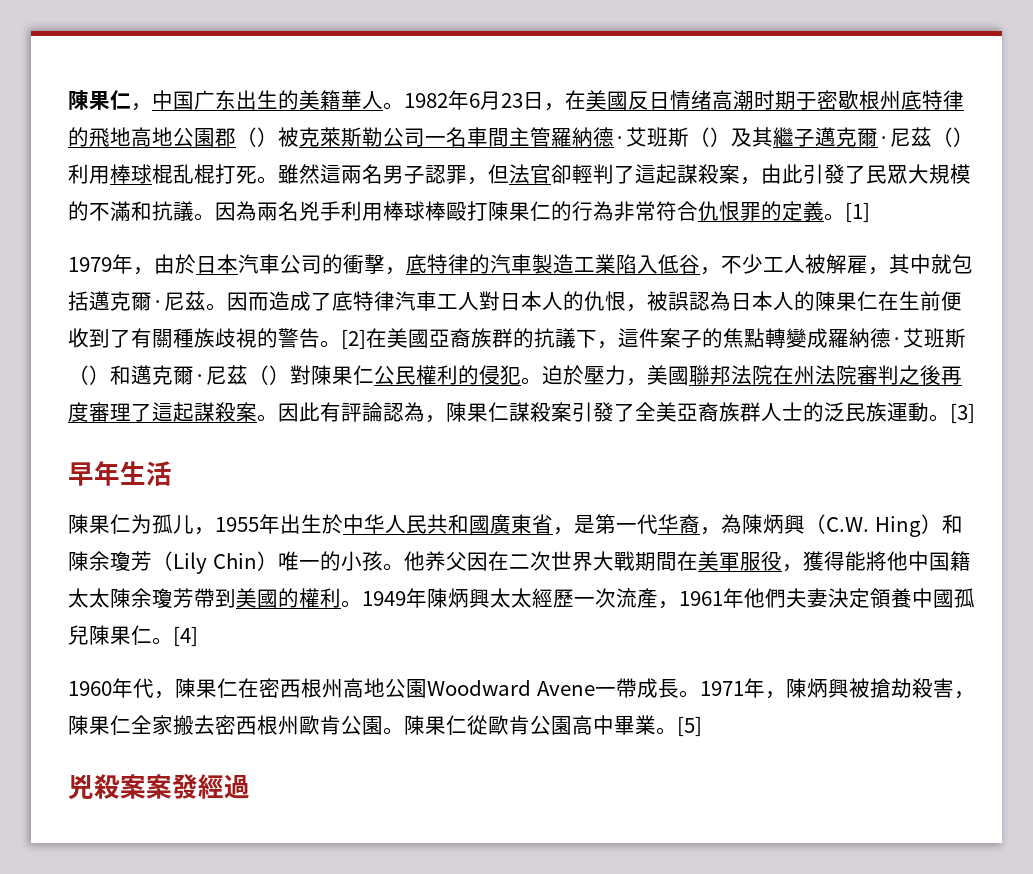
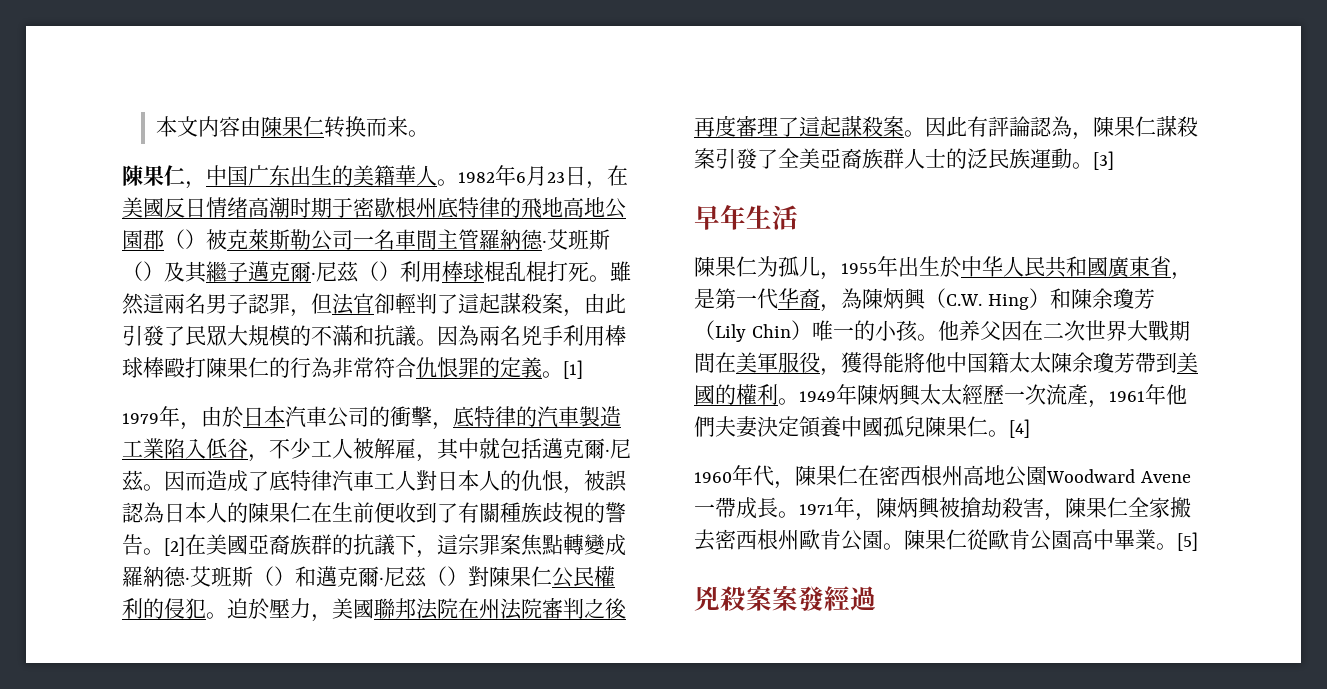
+ 本文内容由陳果仁转换而来。
- [2]在美國亞裔族群的抗議下，這件案子的焦點轉變成羅納德·艾班斯（）和邁克爾·尼茲（）對陳果仁公民權利的侵犯。
+ [2]在美國亞裔族群的抗議下，這宗罪案焦點轉變成羅納德·艾班斯（）和邁克爾·尼茲（）對陳果仁公民權利的侵犯。

